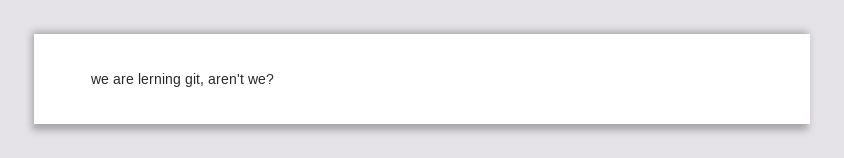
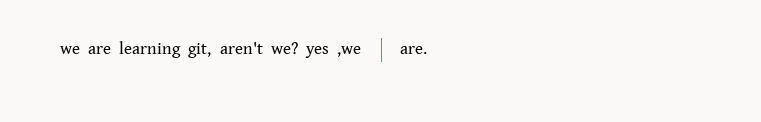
- we are lerning git, aren't we?
+ we are learning git, aren't we? yes ,we are.

